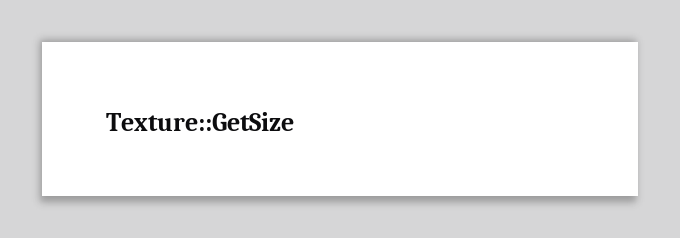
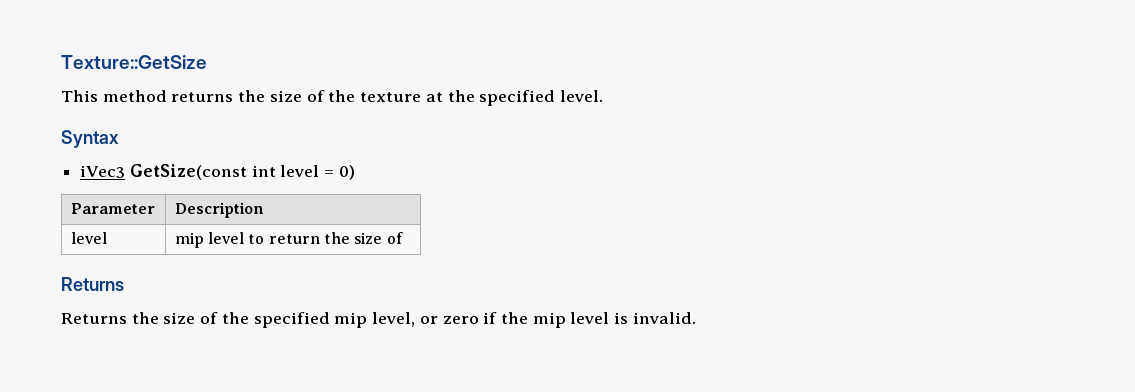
+ This method returns the size of the texture at the specified level.
+ Syntax
+ iVec3 GetSize(const int level = 0)
+ Parameter | Description
+ level | mip level to return the size of
+ Returns
+ Returns the size of the specified mip level, or zero if the mip level is invalid.

